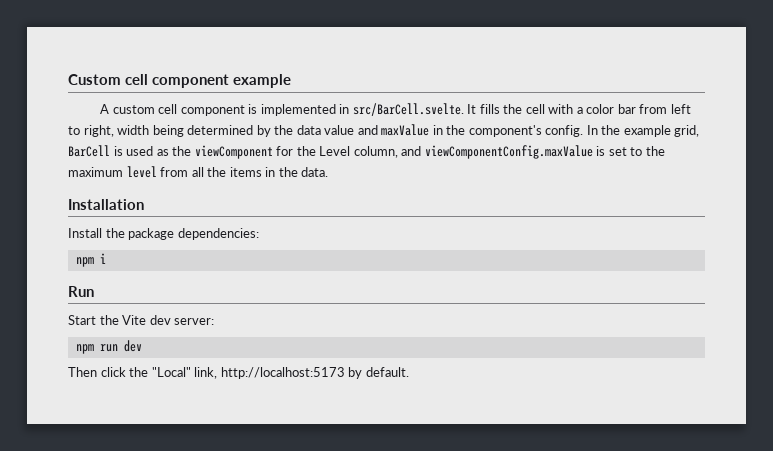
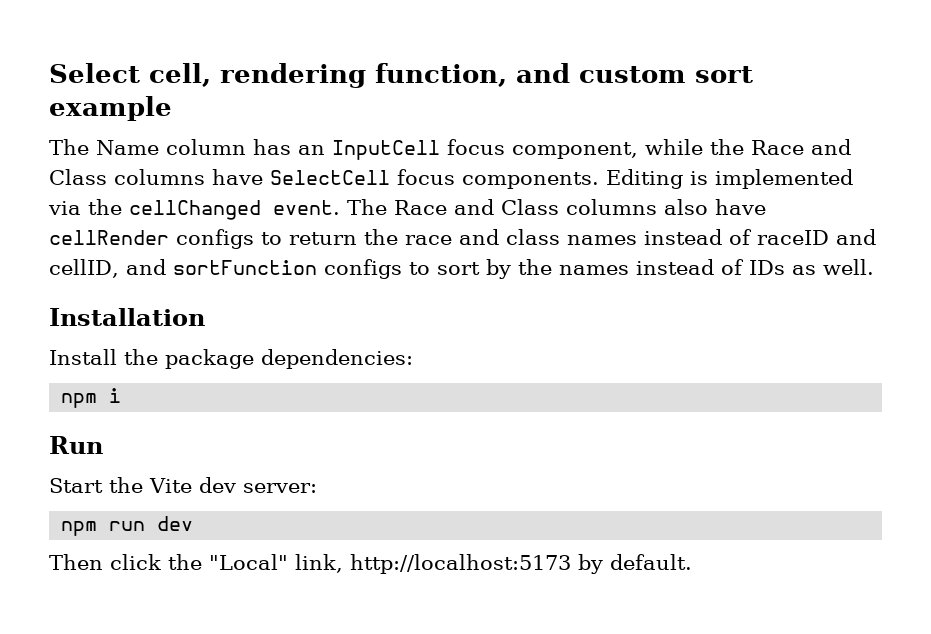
- Custom cell component example
- A custom cell component is implemented in src/BarCell.svelte. It fills the cell with a color bar from left to right, width being determined by the data value and maxValue in the component's config. In the example grid, BarCell is used as the viewComponent for the Level column, and viewComponentConfig.maxValue is set to the maximum level from all the items in the data.
+ Select cell, rendering function, and custom sort example
+ The Name column has an InputCell focus component, while the Race and Class columns have SelectCell focus components. Editing is implemented via the cellChanged event. The Race and Class columns also have cellRender configs to return the race and class names instead of raceID and cellID, and sortFunction configs to sort by the names instead of IDs as well.

